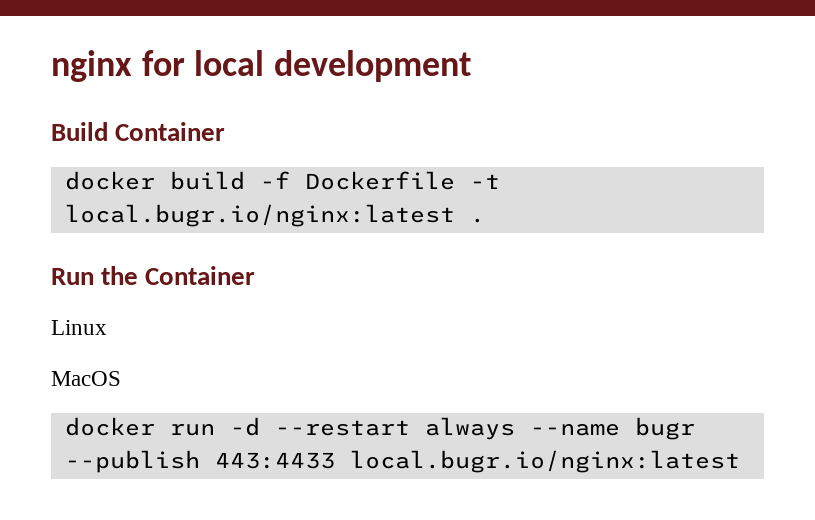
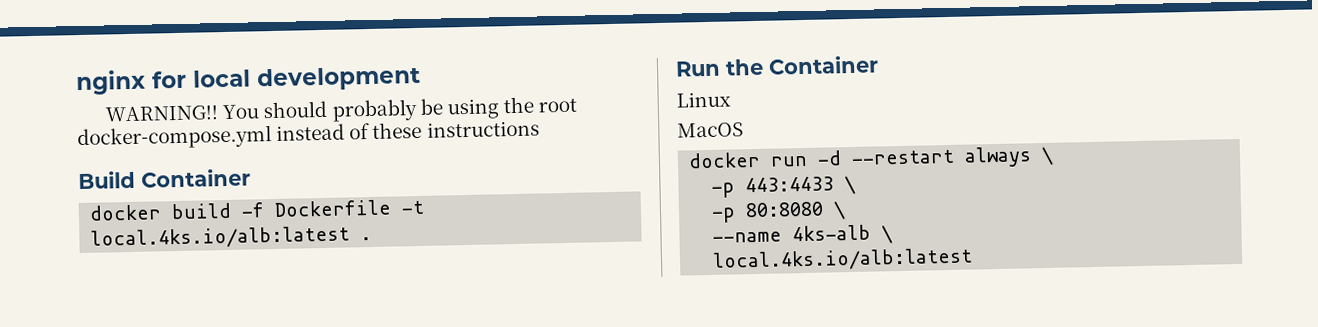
+ WARNING!! You should probably be using the root docker-compose.yml instead of these instructions
- docker build -f Dockerfile -t local.bugr.io/nginx:latest .
+ docker build -f Dockerfile -t local.4ks.io/alb:latest .
- docker run -d --restart always --name bugr --publish 443:4433 local.bugr.io/nginx:latest
+ docker run -d --restart always \
+ -p 443:4433 \
+ -p 80:8080 \
+ --name 4ks-alb \
+ local.4ks.io/alb:latest

